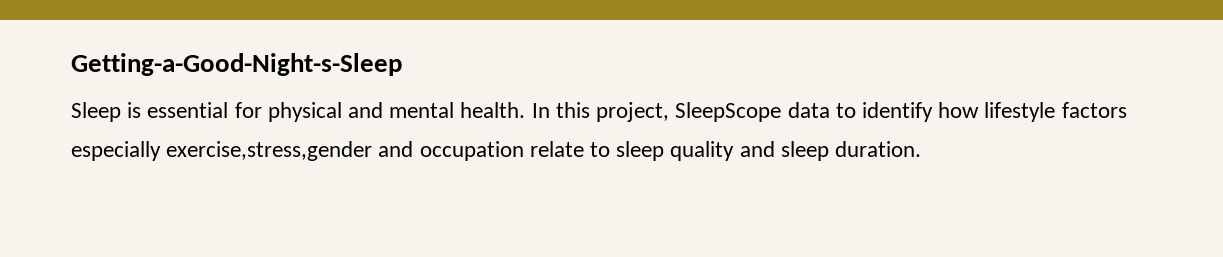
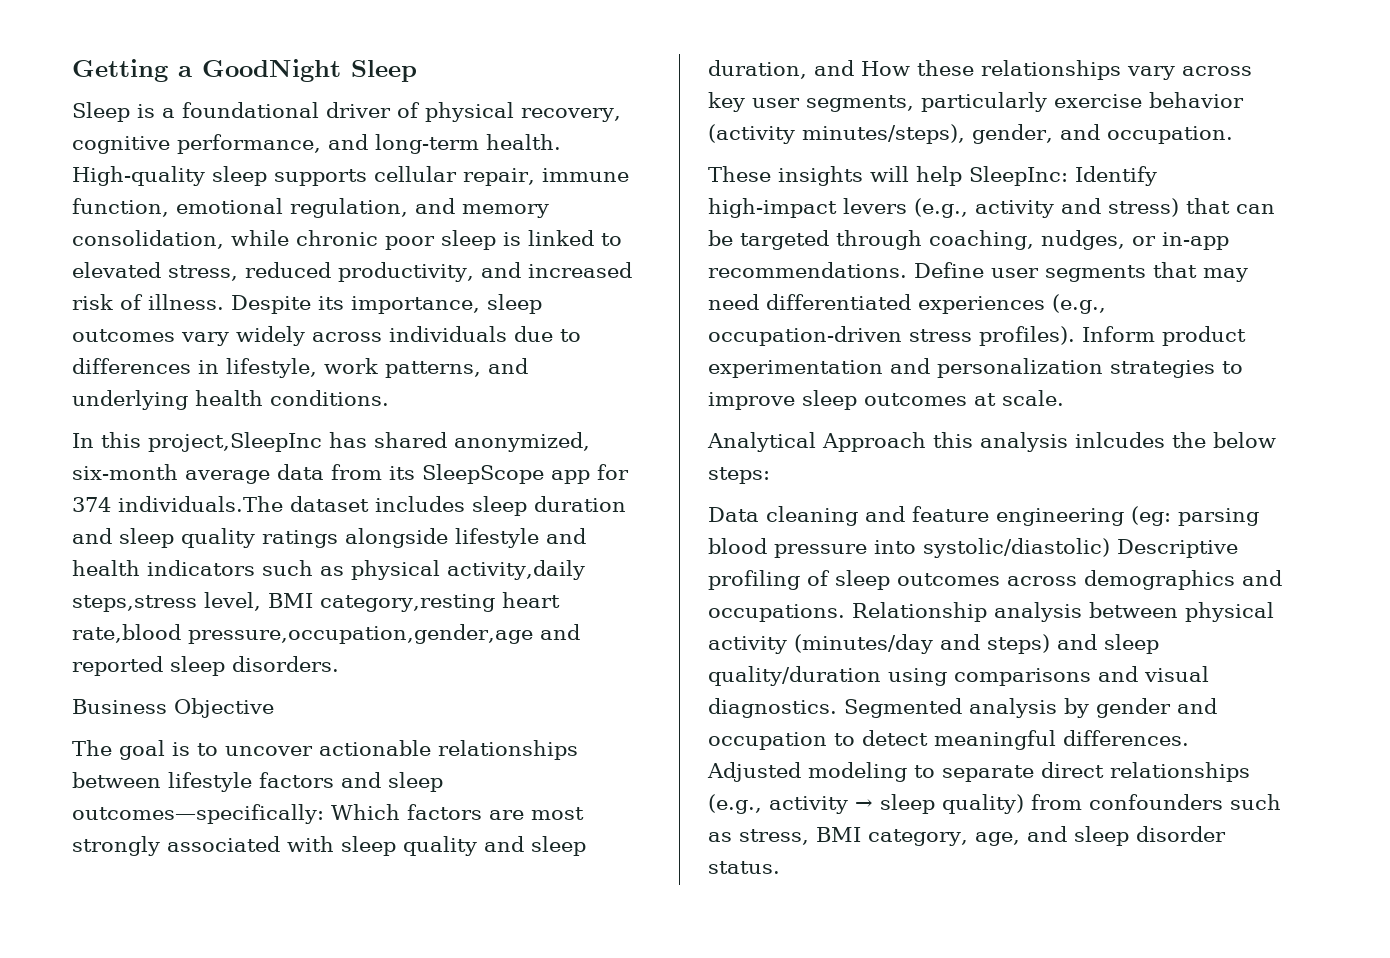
- Getting-a-Good-Night-s-Sleep
- Sleep is essential for physical and mental health. In this project, SleepScope data to identify how lifestyle factors especially exercise,stress,gender and occupation relate to sleep quality and sleep duration.
+ Getting a GoodNight Sleep
+ Sleep is a foundational driver of physical recovery, cognitive performance, and long-term health. High-quality sleep supports cellular repair, immune function, emotional regulation, and memory consolidation, while chronic poor sleep is linked to elevated stress, reduced productivity, and increased risk of illness. Despite its importance, sleep outcomes vary widely across individuals due to differences in lifestyle, work patterns, and underlying health conditions.
+ In this project,SleepInc has shared anonymized, six-month average data from its SleepScope app for 374 individuals.The dataset includes sleep duration and sleep quality ratings alongside lifestyle and health indicators such as physical activity,daily steps,stress level, BMI category,resting heart rate,blood pressure,occupation,gender,age and reported sleep disorders.
+ Business Objective
+ The goal is to uncover actionable relationships between lifestyle factors and sleep outcomes—specifically: Which factors are most strongly associated with sleep quality and sleep duration, and How these relationships vary across key user segments, particularly exercise behavior (activity minutes/steps), gender, and occupation.
+ These insights will help SleepInc: Identify high-impact levers (e.g., activity and stress) that can be targeted through coaching, nudges, or in-app recommendations. Define user segments that may need differentiated experiences (e.g., occupation-driven stress profiles). Inform product experimentation and personalization strategies to improve sleep outcomes at scale.
+ Analytical Approach this analysis inlcudes the below steps:
+ Data cleaning and feature engineering (eg: parsing blood pressure into systolic/diastolic) Descriptive profiling of sleep outcomes across demographics and occupations. Relationship analysis between physical activity (minutes/day and steps) and sleep quality/duration using comparisons and visual diagnostics. Segmented analysis by gender and occupation to detect meaningful differences. Adjusted modeling to separate direct relationships (e.g., activity → sleep quality) from confounders such as stress, BMI category, age, and sleep disorder status.

